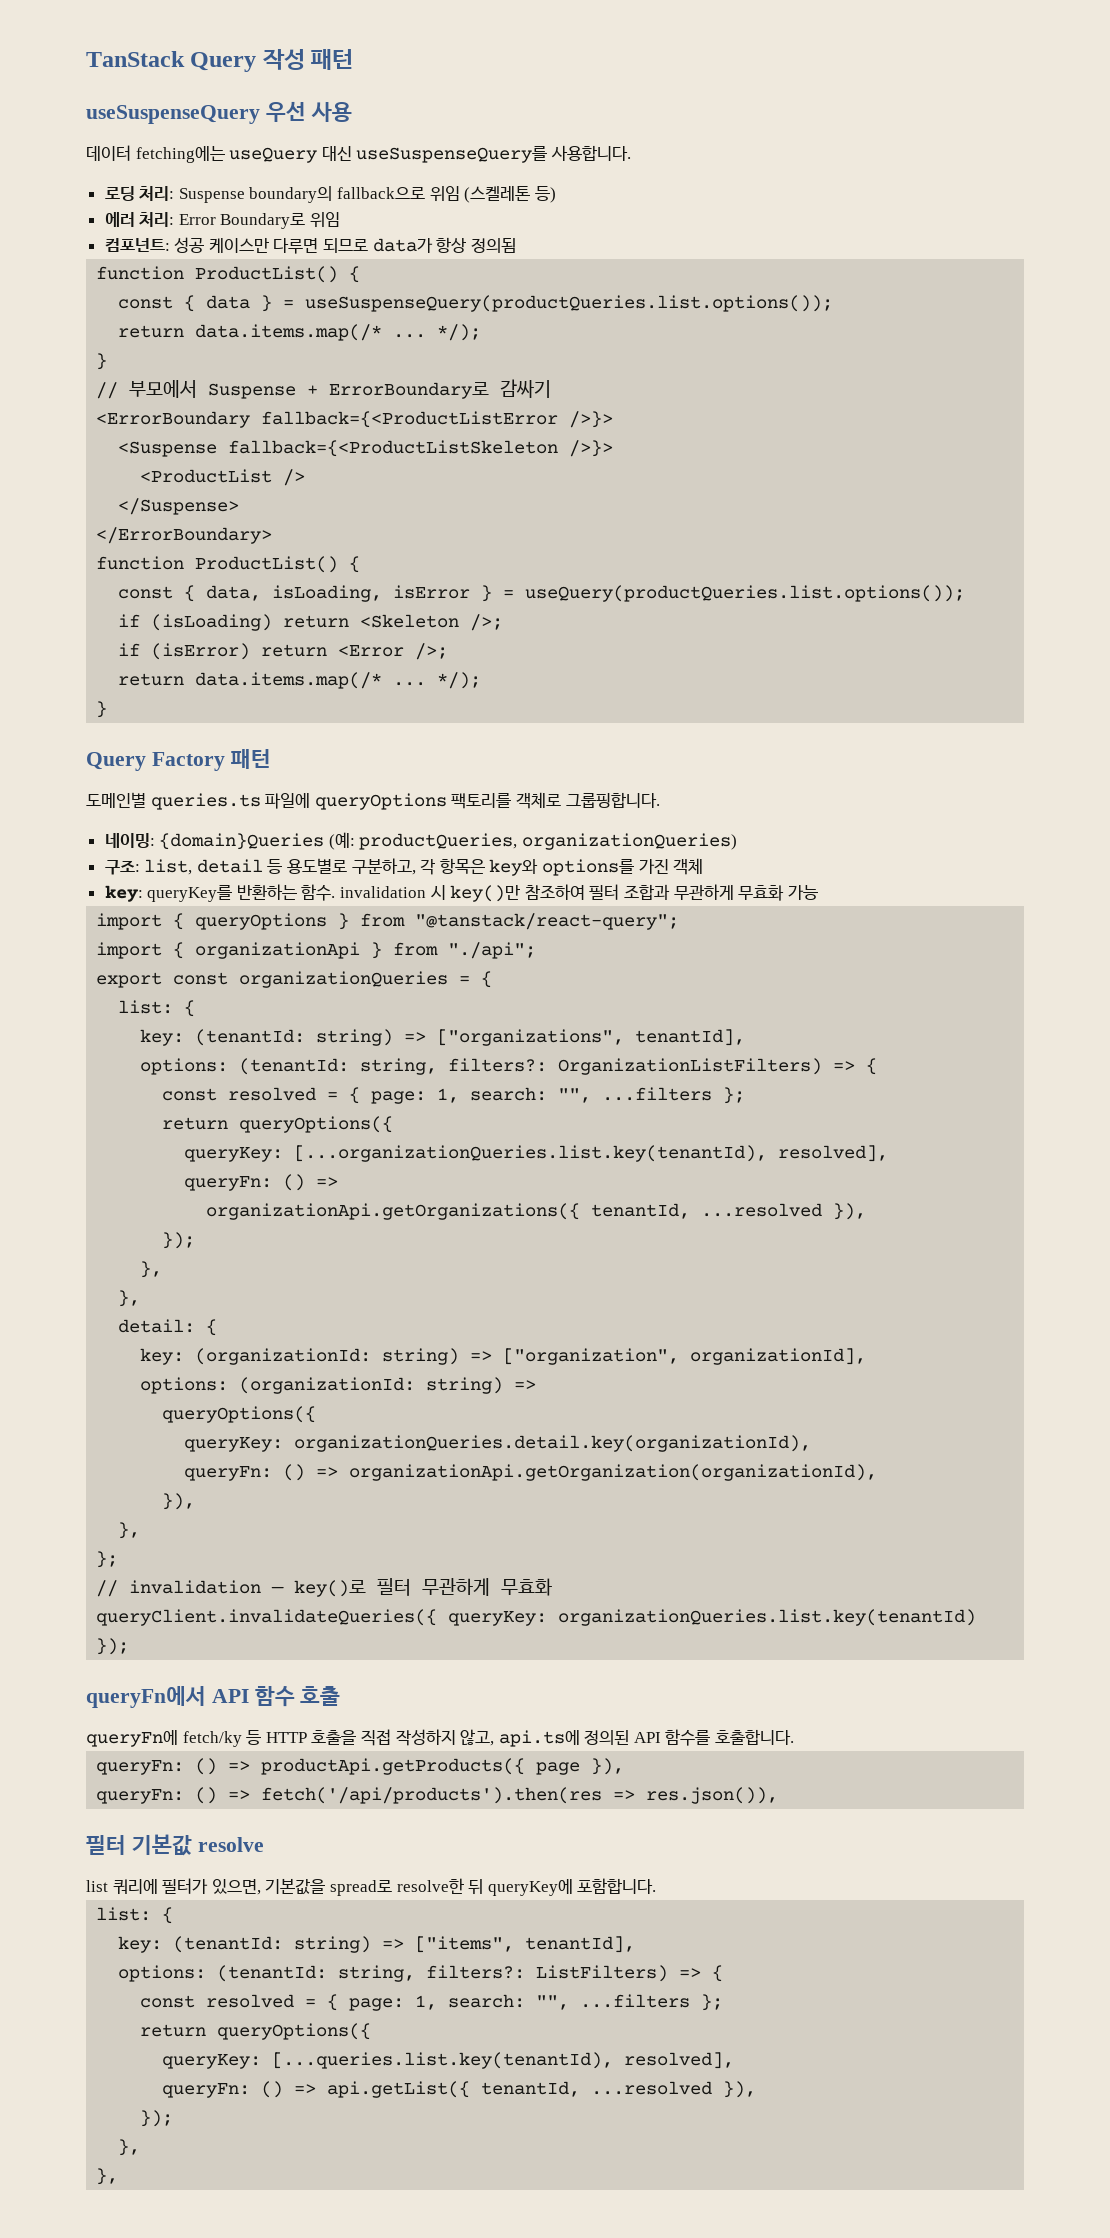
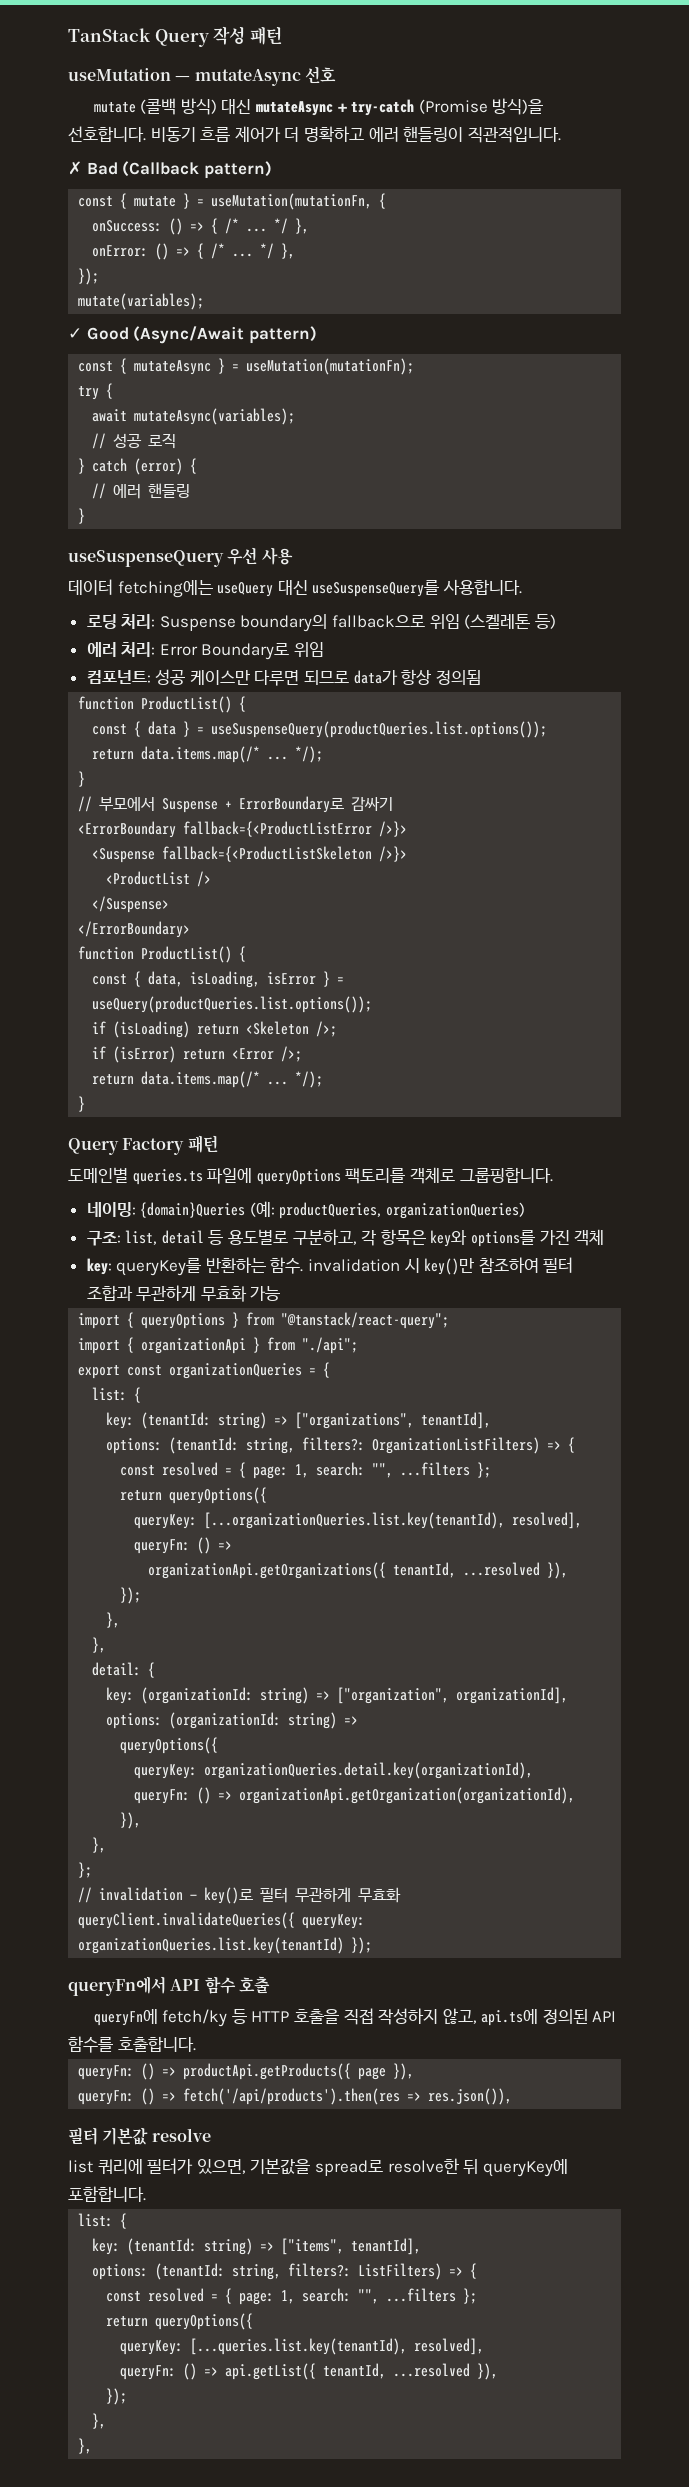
+ useMutation — mutateAsync 선호
+ mutate (콜백 방식) 대신 mutateAsync + try-catch (Promise 방식)을 선호합니다. 비동기 흐름 제어가 더 명확하고 에러 핸들링이 직관적입니다.
+ ✗ Bad (Callback pattern)
+ const { mutate } = useMutation(mutationFn, {
+ onSuccess: () => { /* ... */ },
+ onError: () => { /* ... */ },
+ });
+ mutate(variables);
+ ✓ Good (Async/Await pattern)
+ const { mutateAsync } = useMutation(mutationFn);
+ try {
+ await mutateAsync(variables);
+ // 성공 로직
+ } catch (error) {
+ // 에러 핸들링
+ }

